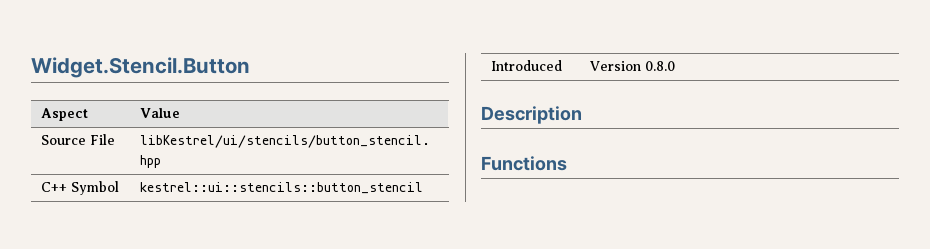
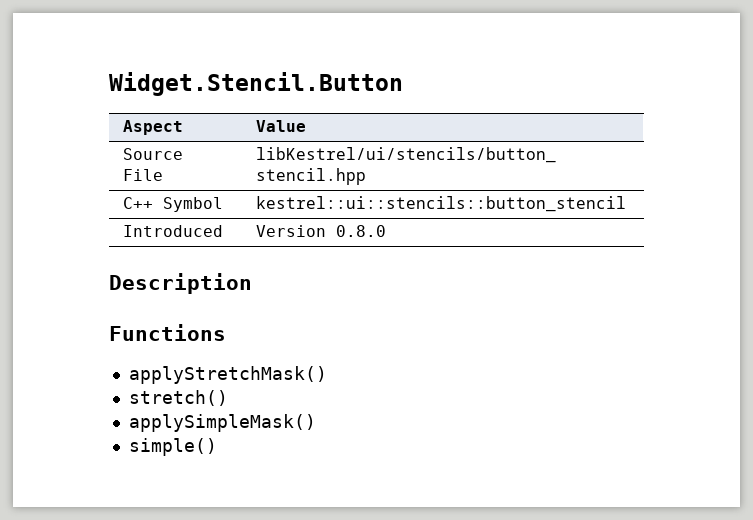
+ applyStretchMask()
+ stretch()
+ applySimpleMask()
+ simple()

